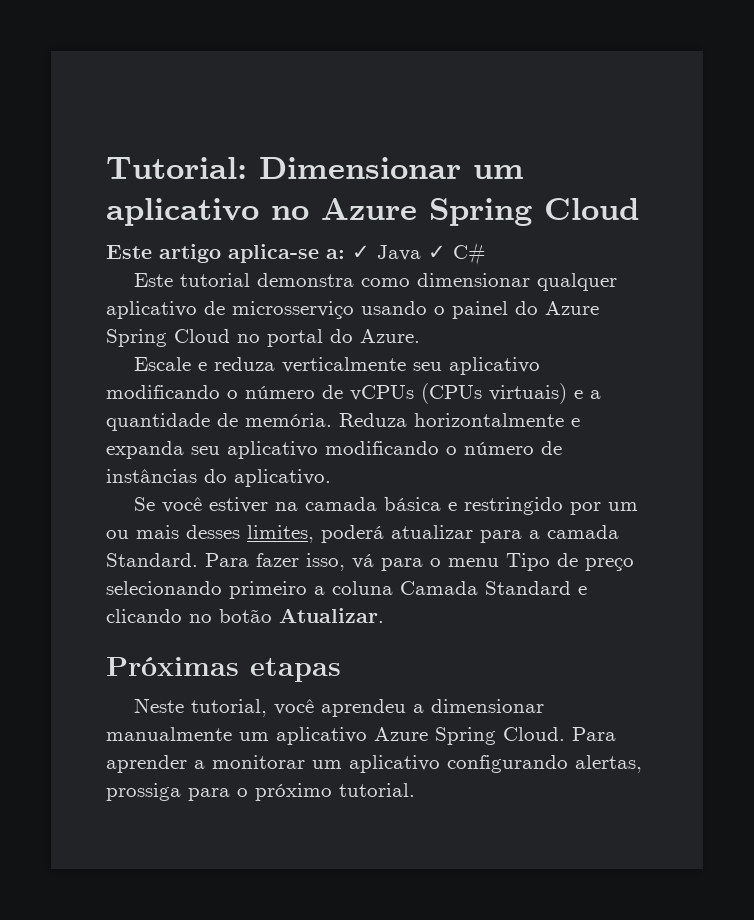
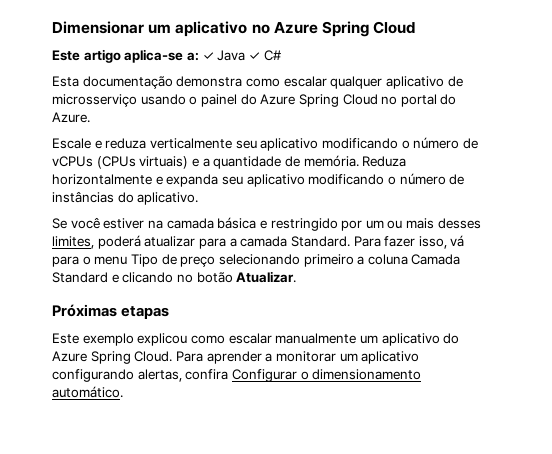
- Tutorial: Dimensionar um aplicativo no Azure Spring Cloud
+ Dimensionar um aplicativo no Azure Spring Cloud
- Este tutorial demonstra como dimensionar qualquer aplicativo de microsserviço usando o painel do Azure Spring Cloud no portal do Azure.
+ Esta documentação demonstra como escalar qualquer aplicativo de microsserviço usando o painel do Azure Spring Cloud no portal do Azure.
- Neste tutorial, você aprendeu a dimensionar manualmente um aplicativo Azure Spring Cloud.
+ Este exemplo explicou como escalar manualmente um aplicativo do Azure Spring Cloud.
- Para aprender a monitorar um aplicativo configurando alertas, prossiga para o próximo tutorial.
+ Para aprender a monitorar um aplicativo configurando alertas, confira Configurar o dimensionamento automático.

